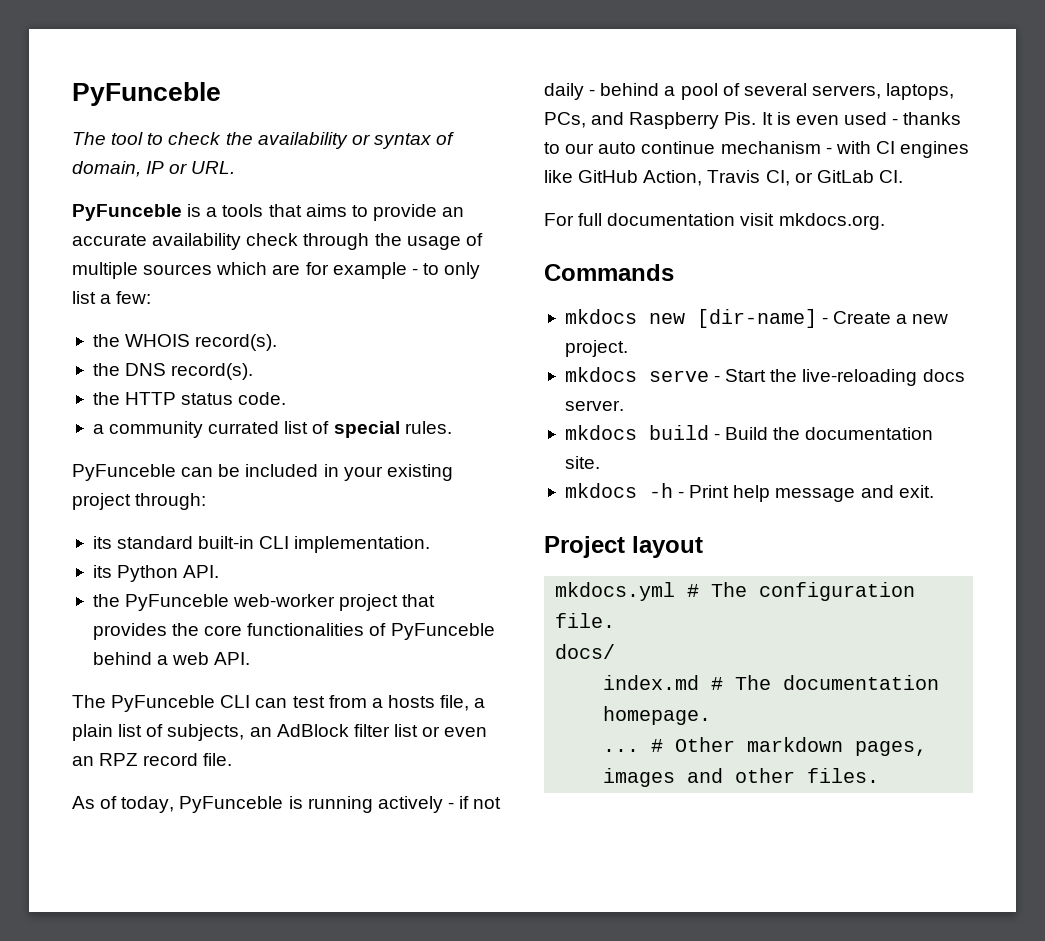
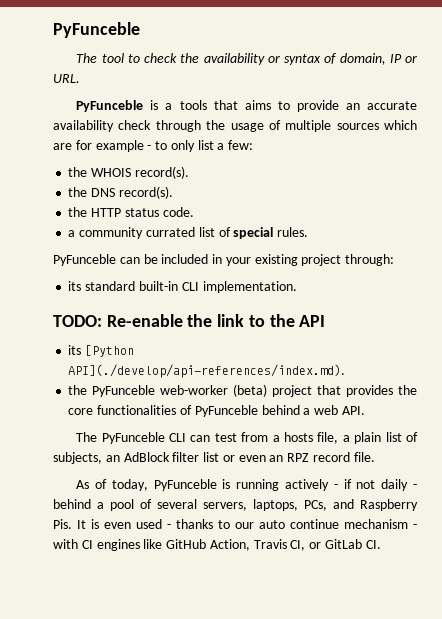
- its Python API.
+ TODO: Re-enable the link to the API
+ its [Python API](./develop/api-references/index.md).
- the PyFunceble web-worker project that provides the core functionalities of PyFunceble behind a web API.
+ the PyFunceble web-worker (beta) project that provides the core functionalities of PyFunceble behind a web API.
- For full documentation visit mkdocs.org.
- Commands
- mkdocs new [dir-name] - Create a new project.
- mkdocs serve - Start the live-reloading docs server.
- mkdocs build - Build the documentation site.
- mkdocs -h - Print help message and exit.
- Project layout
- mkdocs.yml # The configuration file.
- docs/
- index.md # The documentation homepage.
- ... # Other markdown pages, images and other files.

